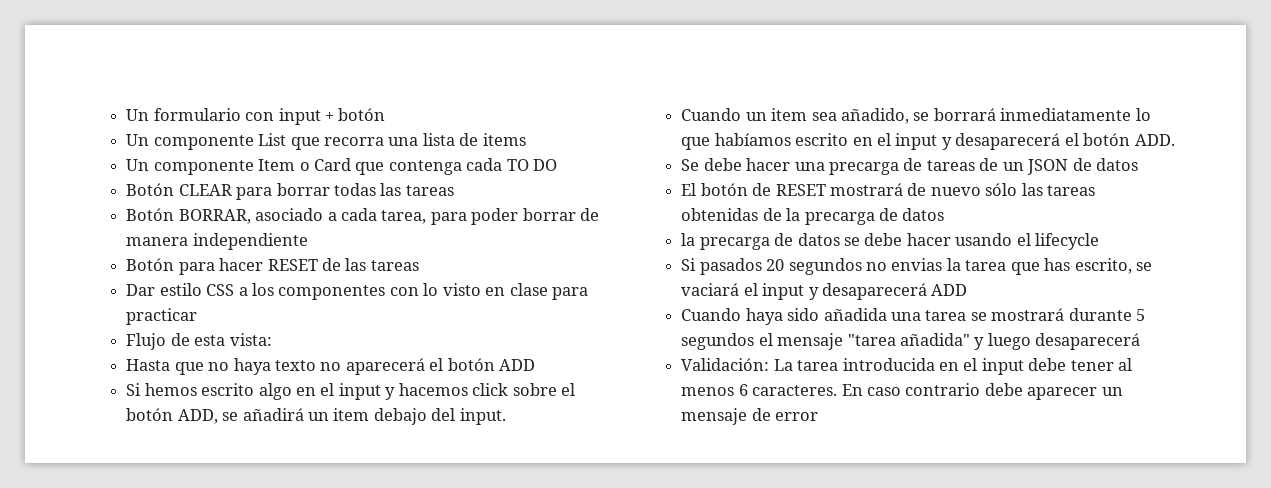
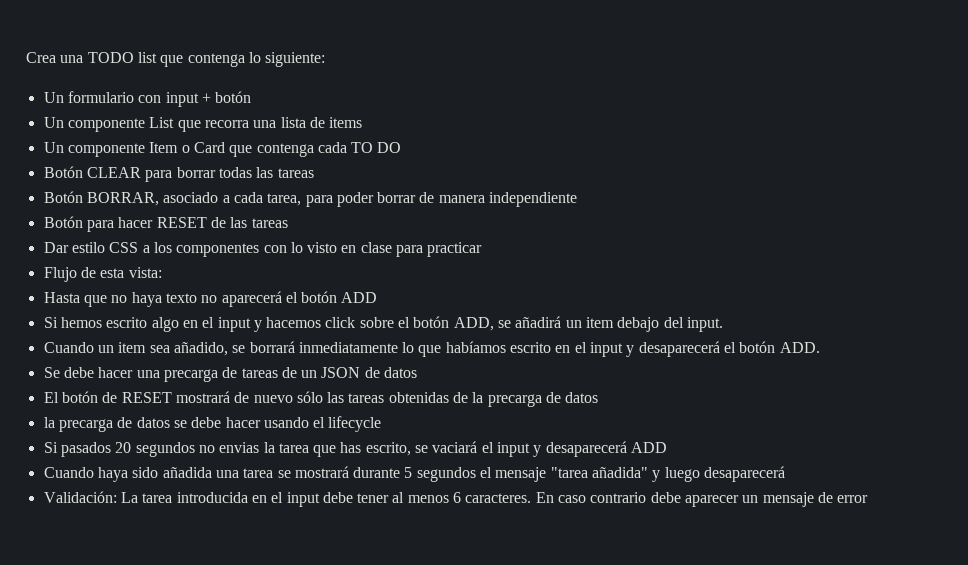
+ Crea una TODO list que contenga lo siguiente:

